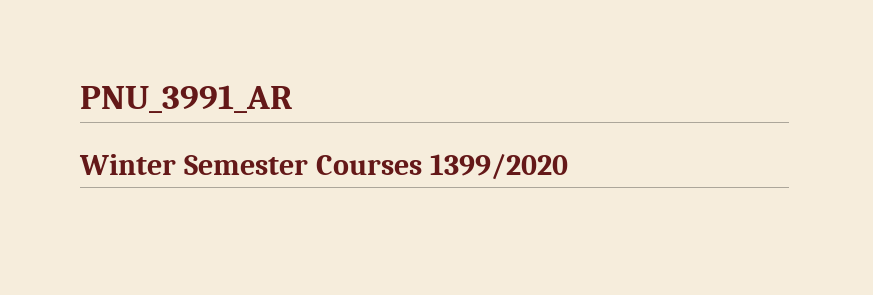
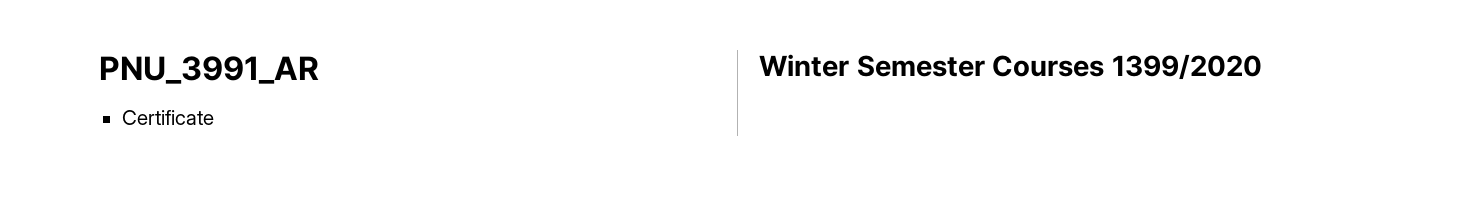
+ Certificate

